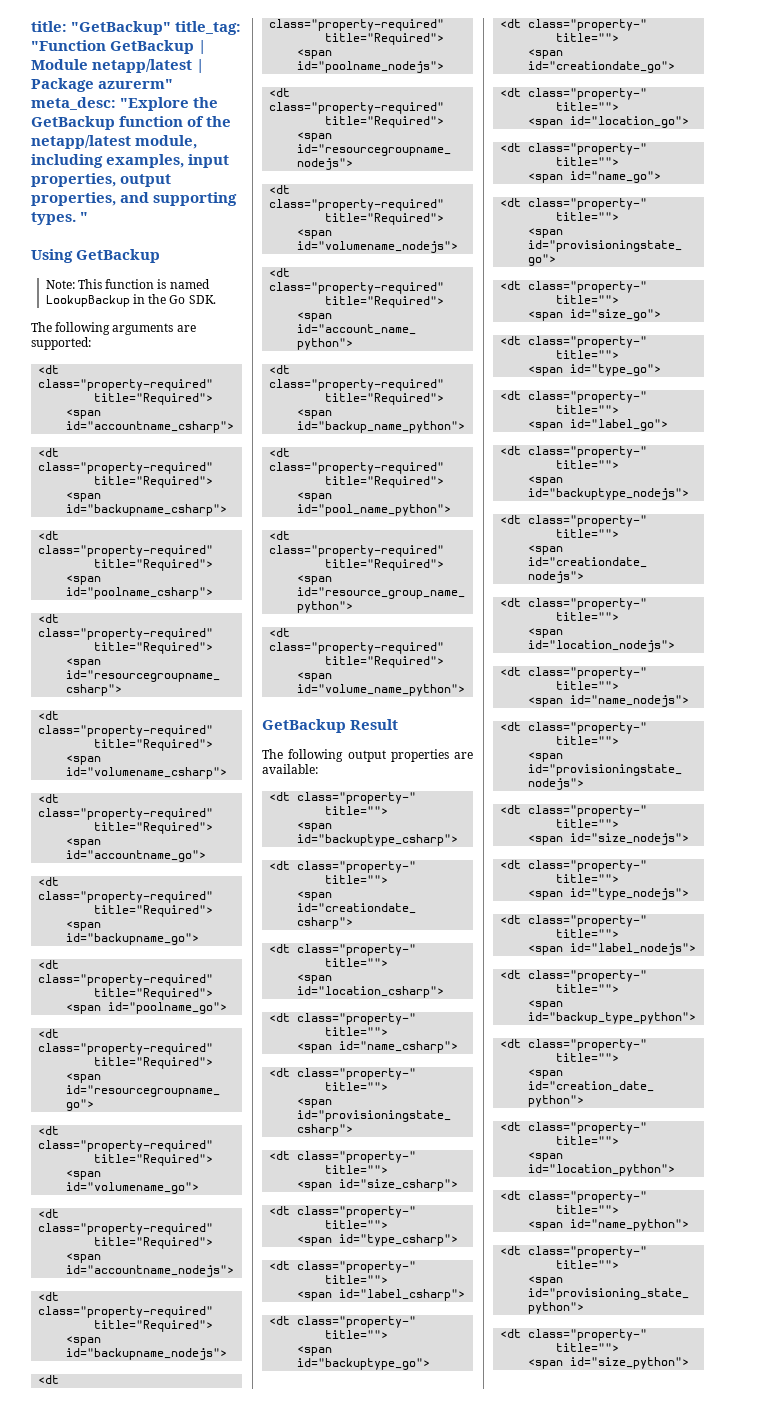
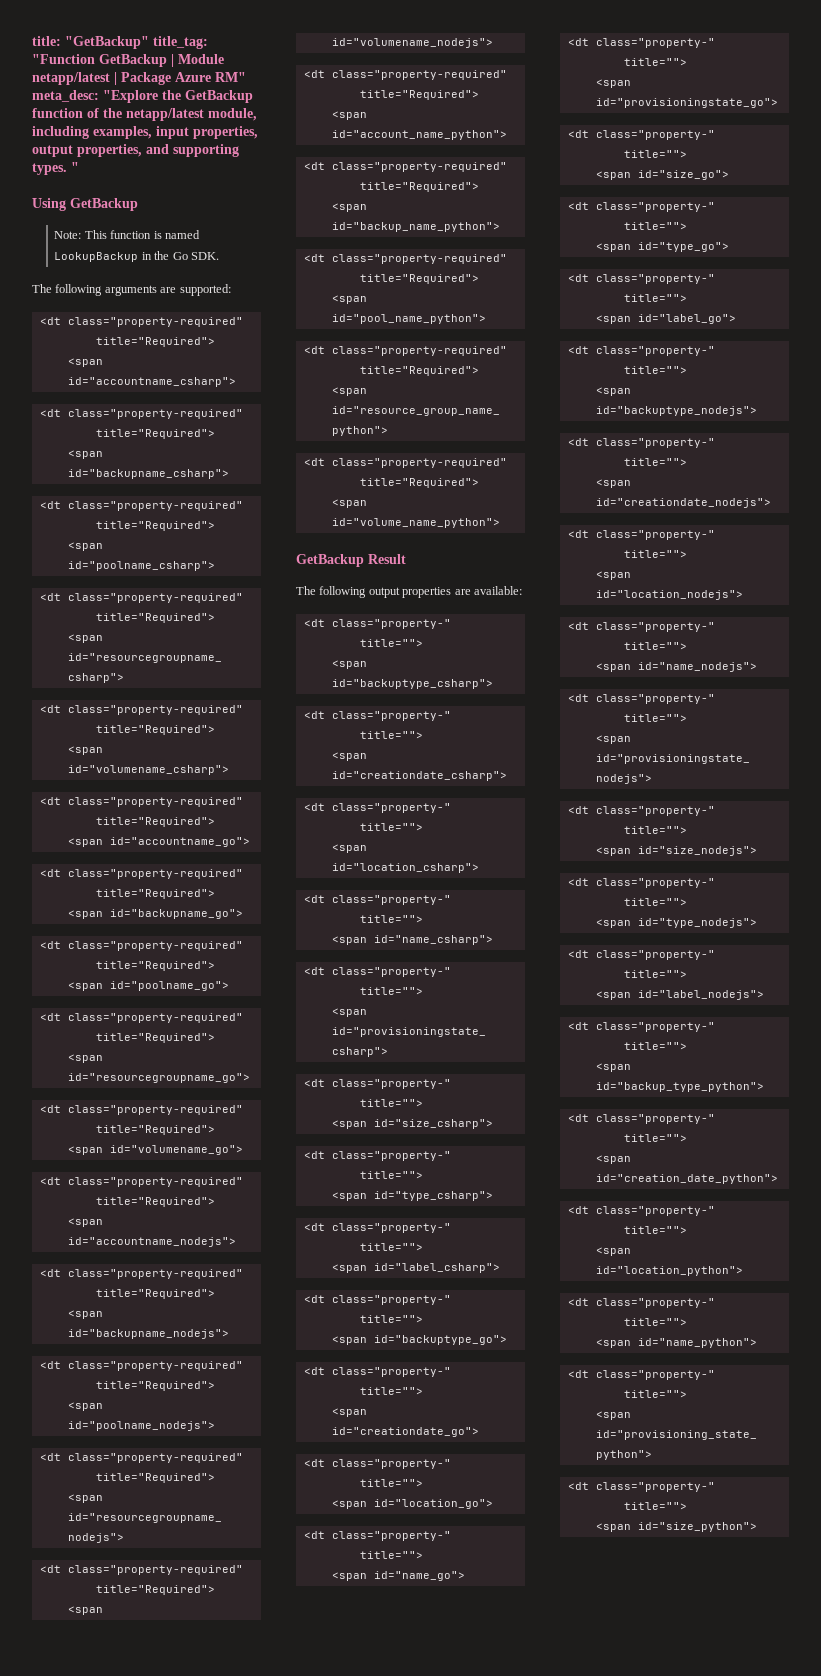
- title: "GetBackup" title_tag: "Function GetBackup | Module netapp/latest | Package azurerm" meta_desc: "Explore the GetBackup function of the netapp/latest module, including examples, input properties, output properties, and supporting types.
+ title: "GetBackup" title_tag: "Function GetBackup | Module netapp/latest | Package Azure RM" meta_desc: "Explore the GetBackup function of the netapp/latest module, including examples, input properties, output properties, and supporting types.

